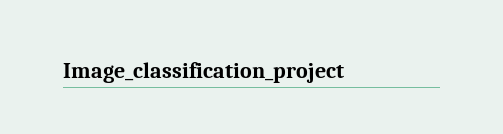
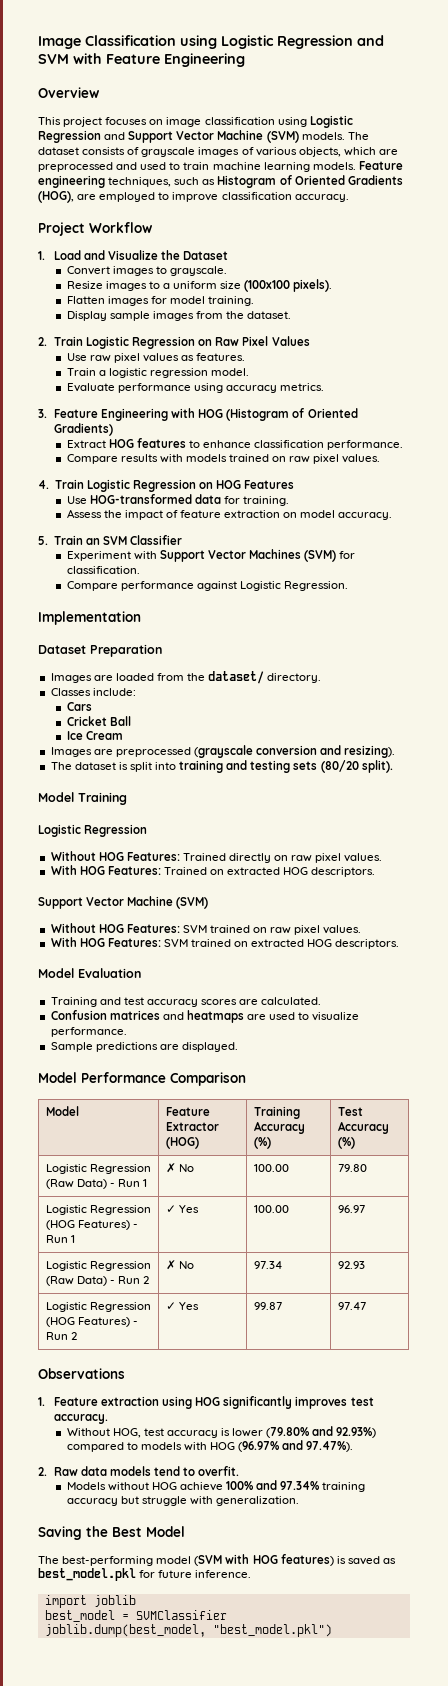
- Image_classification_project
+ Image Classification using Logistic Regression and SVM with Feature Engineering
+ Overview
+ This project focuses on image classification using Logistic Regression and Support Vector Machine (SVM) models. The dataset consists of grayscale images of various objects, which are preprocessed and used to train machine learning models. Feature engineering techniques, such as Histogram of Oriented Gradients (HOG), are employed to improve classification accuracy.
+ Project Workflow
+ 1. Load and Visualize the Dataset
+ Convert images to grayscale.
+ Resize images to a uniform size (100x100 pixels).
+ Flatten images for model training.
+ Display sample images from the dataset.
+ 2. Train Logistic Regression on Raw Pixel Values
+ Use raw pixel values as features.
+ Train a logistic regression model.
+ Evaluate performance using accuracy metrics.
+ 3. Feature Engineering with HOG (Histogram of Oriented Gradients)
+ Extract HOG features to enhance classification performance.
+ Compare results with models trained on raw pixel values.
+ 4. Train Logistic Regression on HOG Features
+ Use HOG-transformed data for training.
+ Assess the impact of feature extraction on model accuracy.
+ 5. Train an SVM Classifier
+ Experiment with Support Vector Machines (SVM) for classification.
+ Compare performance against Logistic Regression.
+ Implementation
+ Dataset Preparation
+ Images are loaded from the dataset/ directory.
+ Classes include:
+ Cars
+ Cricket Ball
+ Ice Cream
+ Images are preprocessed (grayscale conversion and resizing).
+ The dataset is split into training and testing sets (80/20 split).
+ Model Training
+ Logistic Regression
+ Without HOG Features: Trained directly on raw pixel values.
+ With HOG Features: Trained on extracted HOG descriptors.
+ Support Vector Machine (SVM)
+ Without HOG Features: SVM trained on raw pixel values.
+ With HOG Features: SVM trained on extracted HOG descriptors.
+ Model Evaluation
+ Training and test accuracy scores are calculated.
+ Confusion matrices and heatmaps are used to visualize performance.
+ Sample predictions are displayed.
+ Model Performance Comparison
+ Model | Feature Extractor (HOG) | Training Accuracy (%) | Test Accuracy (%)
+ Logistic Regression (Raw Data) - Run 1 | ✗ No | 100.00 | 79.80
+ Logistic Regression (HOG Features) - Run 1 | ✓ Yes | 100.00 | 96.97
+ Logistic Regression (Raw Data) - Run 2 | ✗ No | 97.34 | 92.93
+ Logistic Regression (HOG Features) - Run 2 | ✓ Yes | 99.87 | 97.47
+ Observations
+ 1. Feature extraction using HOG significantly improves test accuracy.
+ Without HOG, test accuracy is lower (79.80% and 92.93%) compared to models with HOG (96.97% and 97.47%).
+ 2. Raw data models tend to overfit.
+ Models without HOG achieve 100% and 97.34% training accuracy but struggle with generalization.
+ Saving the Best Model
+ The best-performing model (SVM with HOG features) is saved as best_model.pkl for future inference.
+ import joblib
+ best_model = SVMClassifier
+ joblib.dump(best_model, "best_model.pkl")

